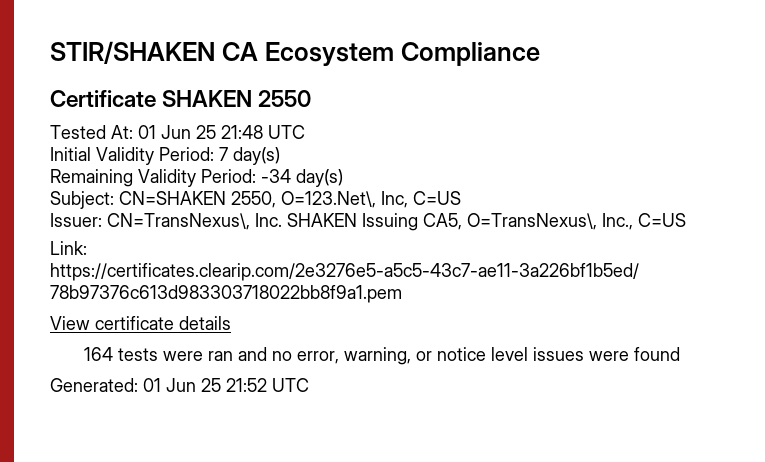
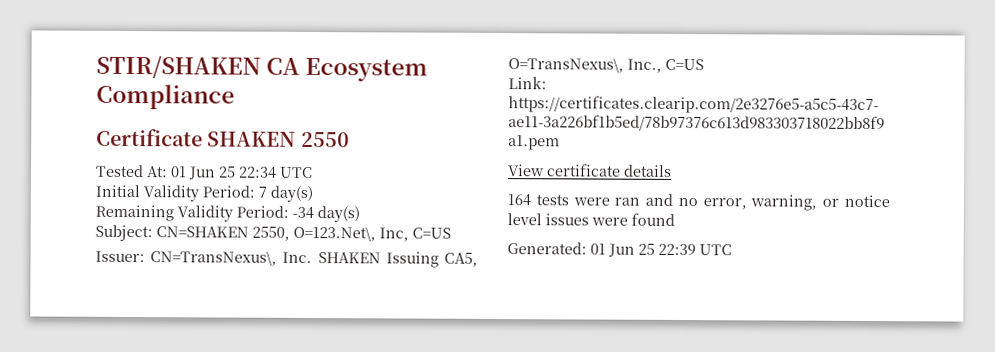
- Tested At: 01 Jun 25 21:48 UTC
+ Tested At: 01 Jun 25 22:34 UTC
- Generated: 01 Jun 25 21:52 UTC
+ Generated: 01 Jun 25 22:39 UTC

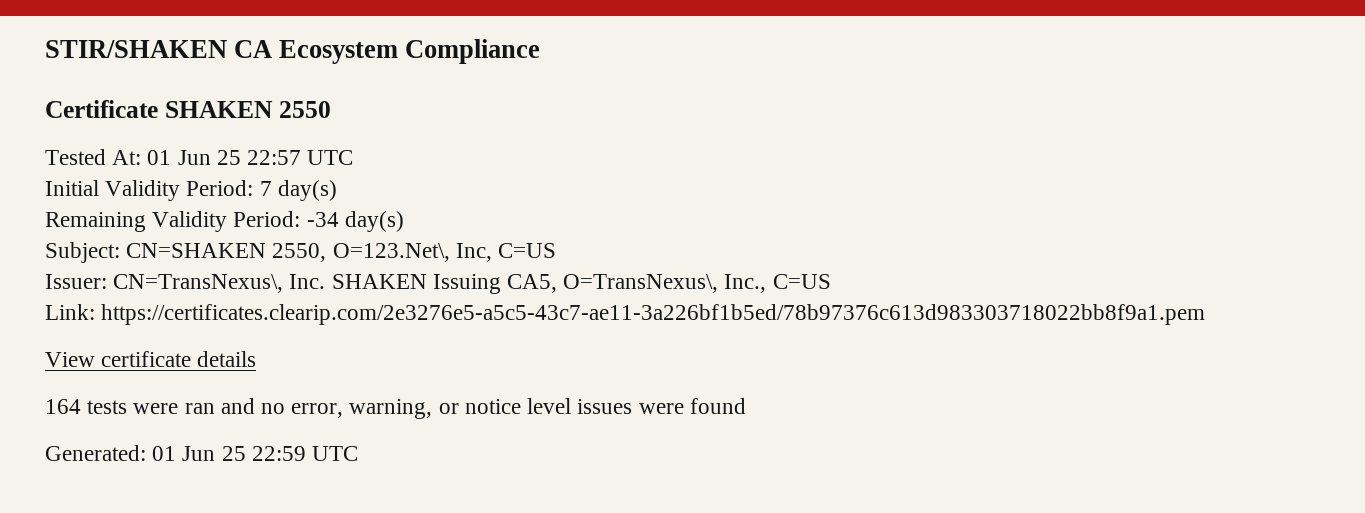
- Tested At: 01 Jun 25 22:34 UTC
+ Tested At: 01 Jun 25 22:57 UTC
- Generated: 01 Jun 25 22:39 UTC
+ Generated: 01 Jun 25 22:59 UTC

